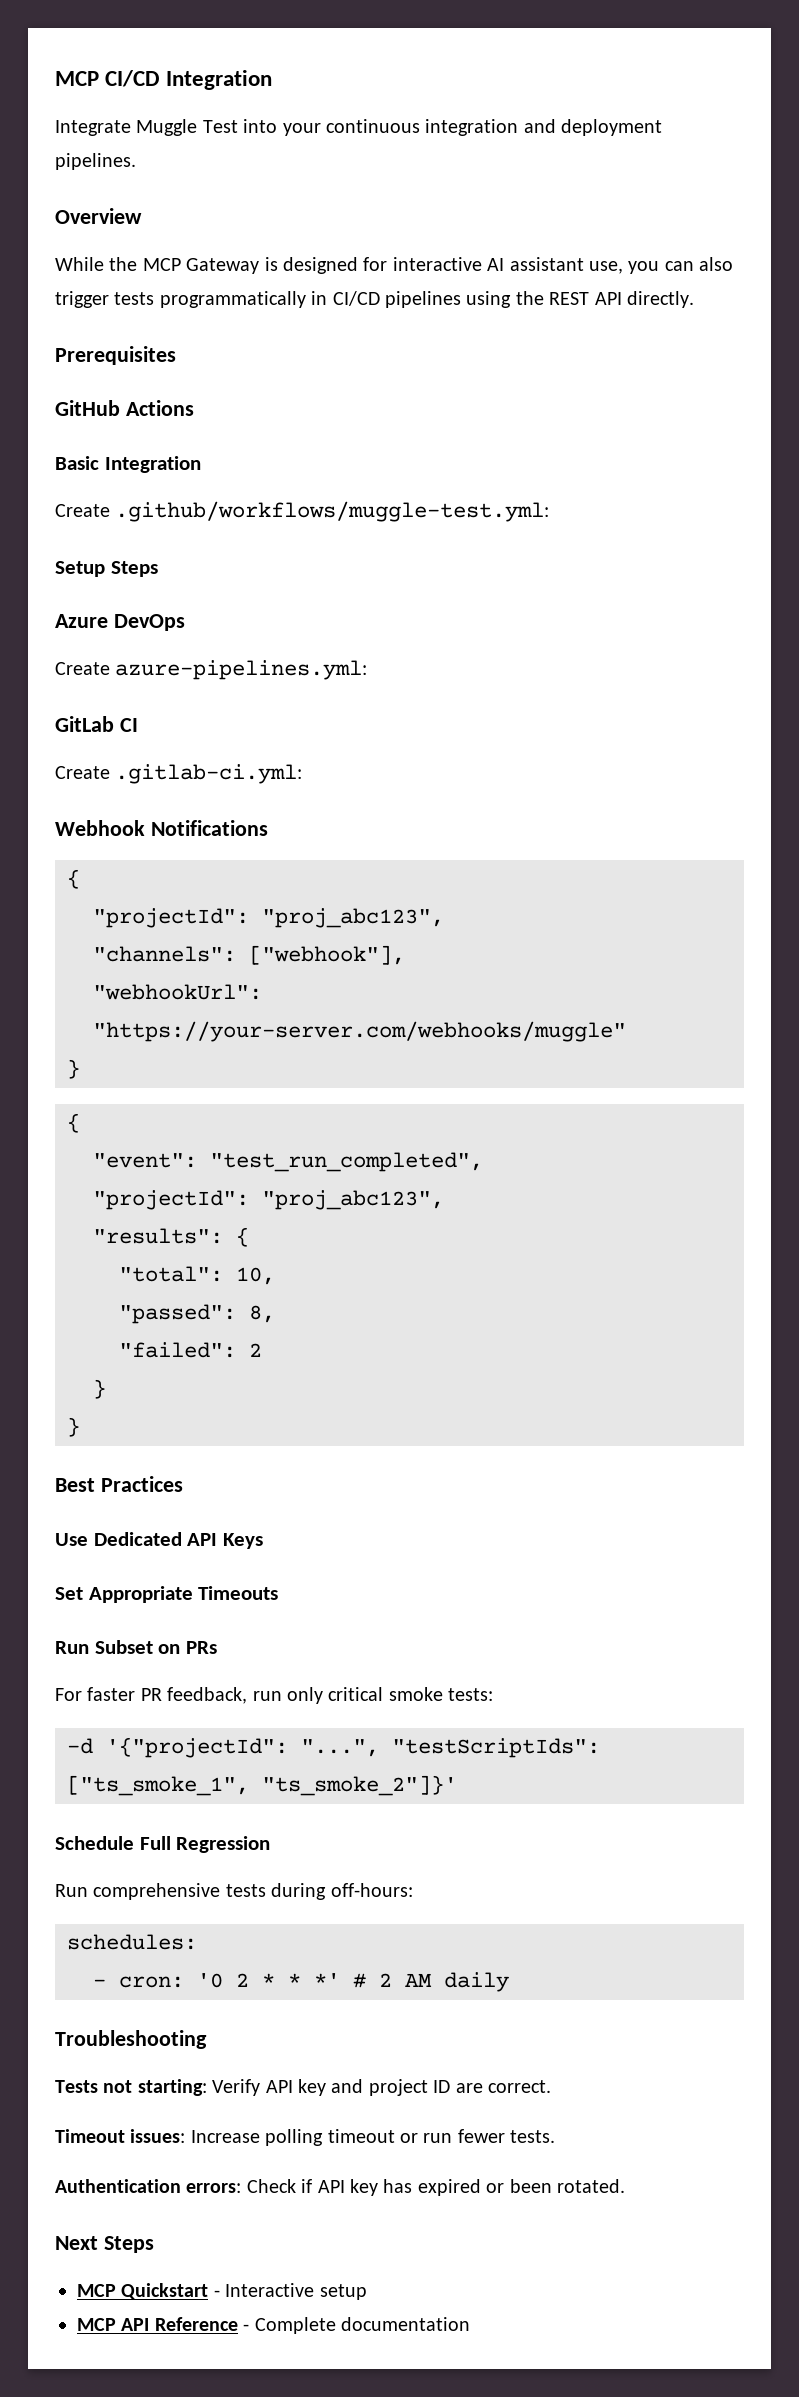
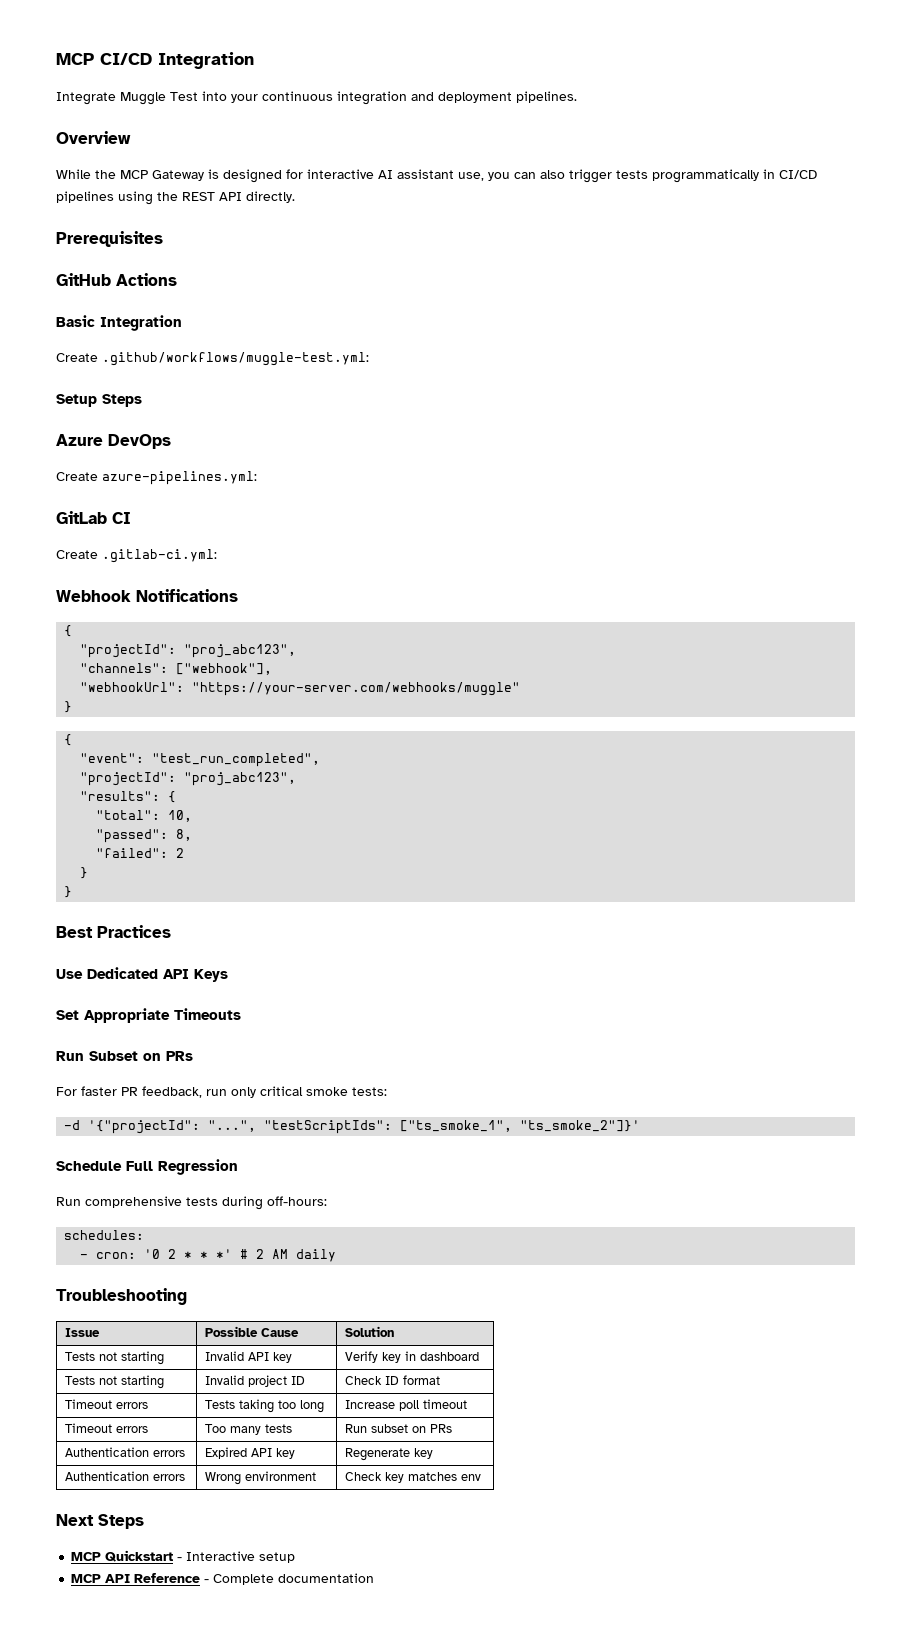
- Tests not starting: Verify API key and project ID are correct.
- Timeout issues: Increase polling timeout or run fewer tests.
- Authentication errors: Check if API key has expired or been rotated.
+ Issue | Possible Cause | Solution
+ Tests not starting | Invalid API key | Verify key in dashboard
+ Tests not starting | Invalid project ID | Check ID format
+ Timeout errors | Tests taking too long | Increase poll timeout
+ Timeout errors | Too many tests | Run subset on PRs
+ Authentication errors | Expired API key | Regenerate key
+ Authentication errors | Wrong environment | Check key matches env

